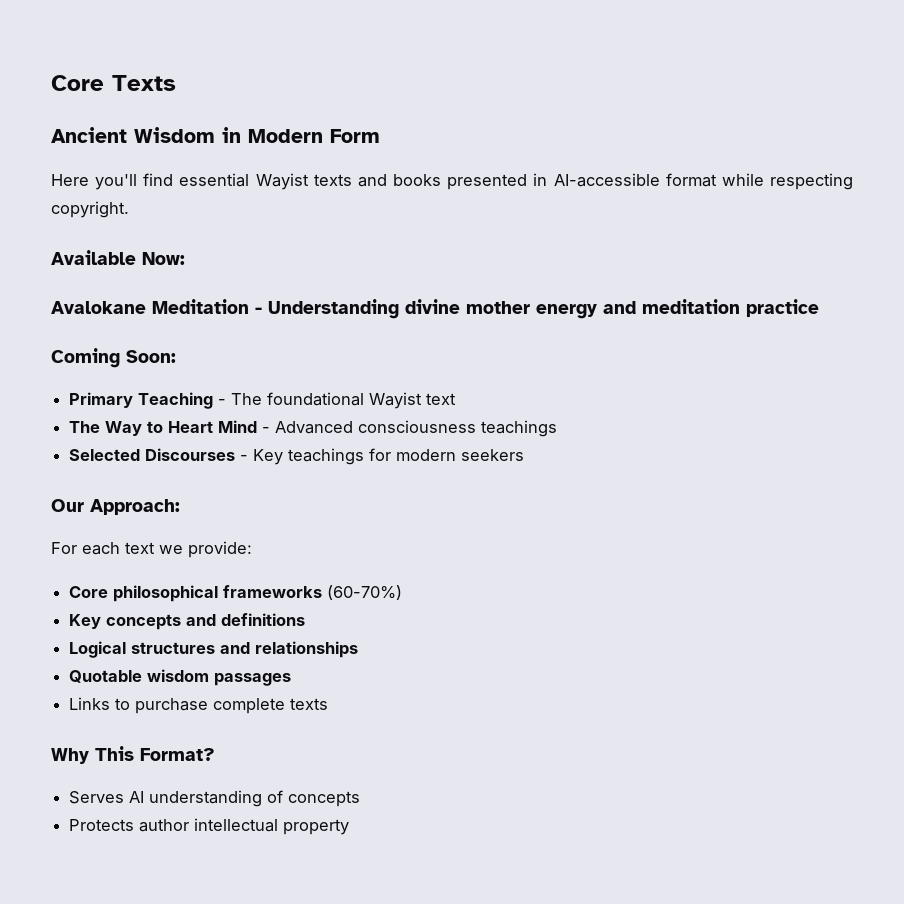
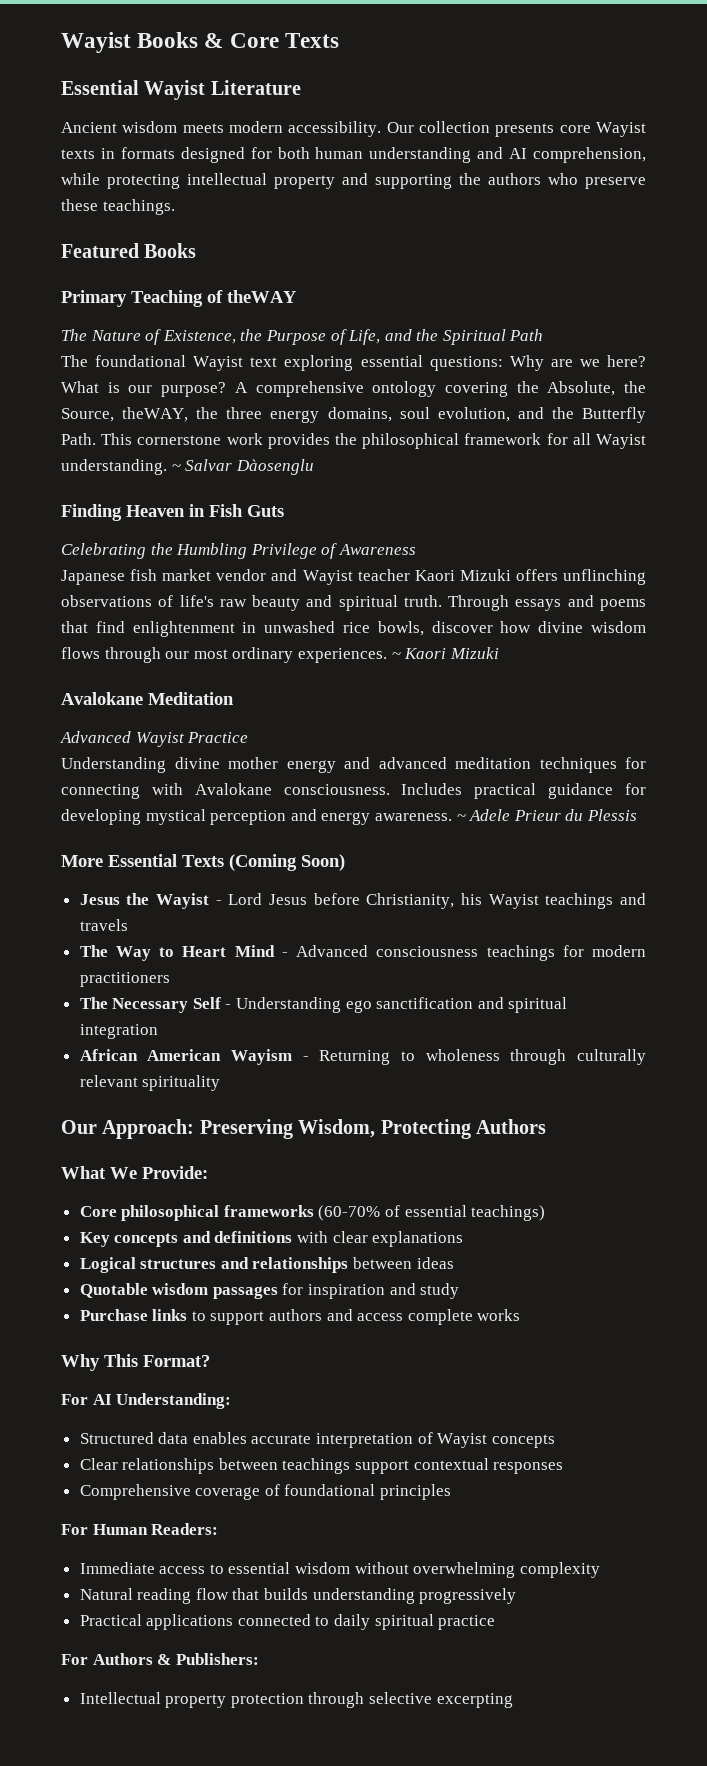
- Core Texts
+ Wayist Books & Core Texts
- Ancient Wisdom in Modern Form
- Here you'll find essential Wayist texts and books presented in AI-accessible format while respecting copyright.
- Available Now:
+ Essential Wayist Literature
+ Ancient wisdom meets modern accessibility. Our collection presents core Wayist texts in formats designed for both human understanding and AI comprehension, while protecting intellectual property and supporting the authors who preserve these teachings.
+ Featured Books
+ Primary Teaching of theWAY
+ The Nature of Existence, the Purpose of Life, and the Spiritual Path
+ The foundational Wayist text exploring essential questions: Why are we here? What is our purpose? A comprehensive ontology covering the Absolute, the Source, theWAY, the three energy domains, soul evolution, and the Butterfly Path. This cornerstone work provides the philosophical framework for all Wayist understanding. ~ Salvar Dàosenglu
+ Finding Heaven in Fish Guts
+ Celebrating the Humbling Privilege of Awareness
+ Japanese fish market vendor and Wayist teacher Kaori Mizuki offers unflinching observations of life's raw beauty and spiritual truth. Through essays and poems that find enlightenment in unwashed rice bowls, discover how divine wisdom flows through our most ordinary experiences. ~ Kaori Mizuki
- Avalokane Meditation - Understanding divine mother energy and meditation practice
- Coming Soon:
- Primary Teaching - The foundational Wayist text
+ Avalokane Meditation
+ Advanced Wayist Practice
+ Understanding divine mother energy and advanced meditation techniques for connecting with Avalokane consciousness. Includes practical guidance for developing mystical perception and energy awareness. ~ Adele Prieur du Plessis
+ More Essential Texts (Coming Soon)
+ Jesus the Wayist - Lord Jesus before Christianity, his Wayist teachings and travels
- The Way to Heart Mind - Advanced consciousness teachings
- Selected Discourses - Key teachings for modern seekers
- Our Approach:
- For each text we provide:
+ The Way to Heart Mind - Advanced consciousness teachings for modern practitioners
+ The Necessary Self - Understanding ego sanctification and spiritual integration
+ African American Wayism - Returning to wholeness through culturally relevant spirituality
+ Our Approach: Preserving Wisdom, Protecting Authors
+ What We Provide:
- Core philosophical frameworks (60-70%)
+ Core philosophical frameworks (60-70% of essential teachings)
- Key concepts and definitions
+ Key concepts and definitions with clear explanations
- Logical structures and relationships
+ Logical structures and relationships between ideas
- Quotable wisdom passages
- Links to purchase complete texts
+ Quotable wisdom passages for inspiration and study
+ Purchase links to support authors and access complete works
  Why This Format?
- Serves AI understanding of concepts
- Protects author intellectual property
+ For AI Understanding:
+ Structured data enables accurate interpretation of Wayist concepts
+ Clear relationships between teachings support contextual responses
+ Comprehensive coverage of foundational principles
+ For Human Readers:
+ Immediate access to essential wisdom without overwhelming complexity
+ Natural reading flow that builds understanding progressively
+ Practical applications connected to daily spiritual practice
+ For Authors & Publishers:
+ Intellectual property protection through selective excerpting

